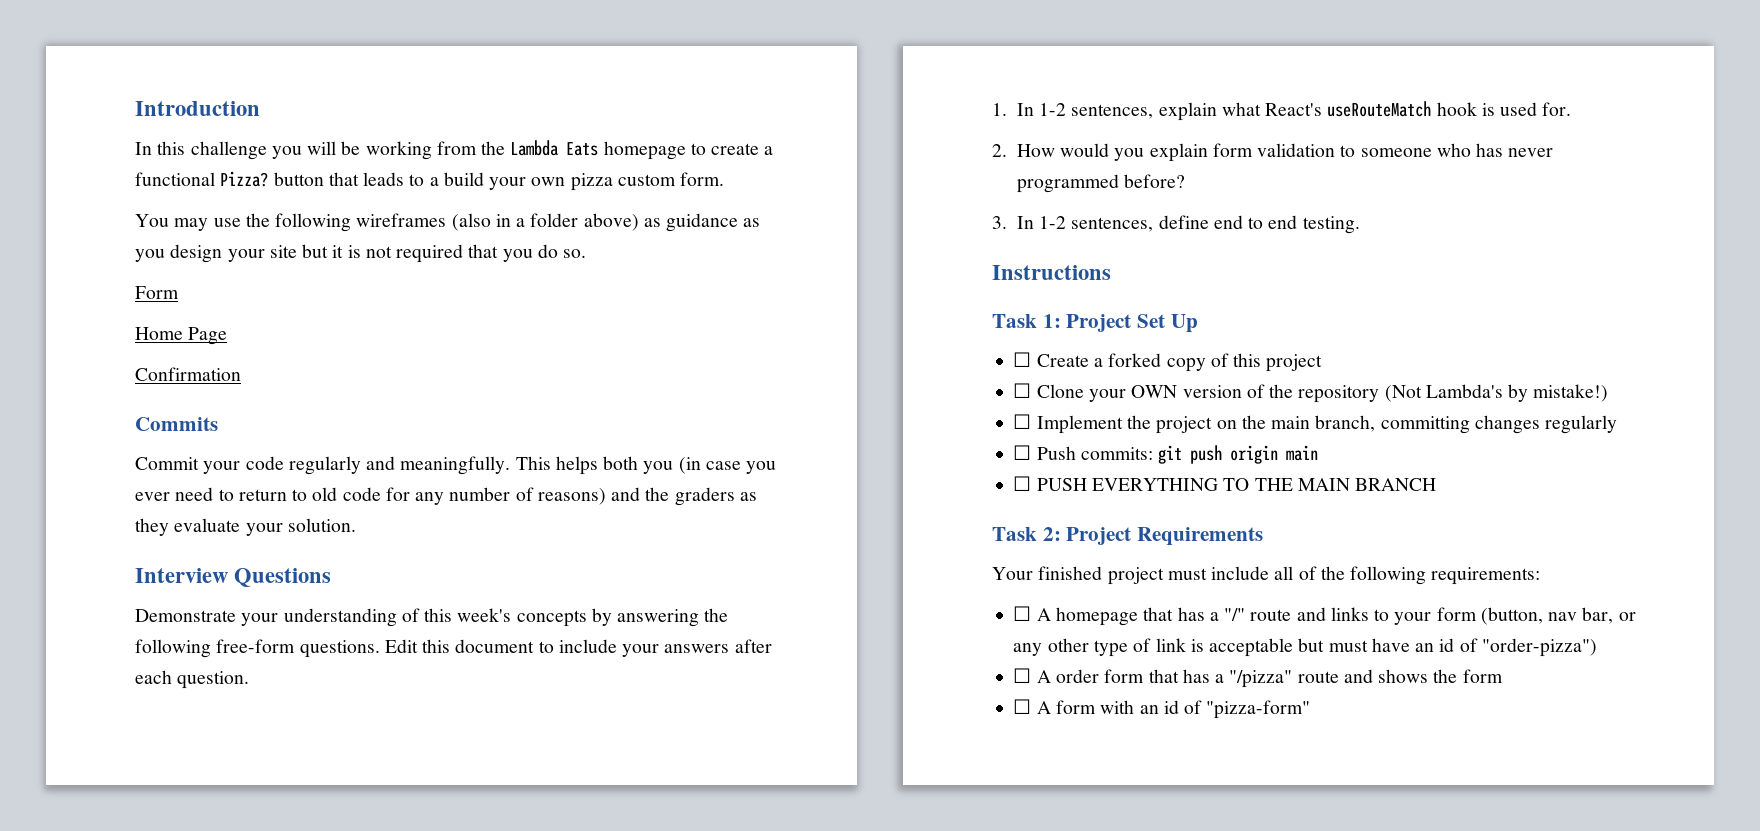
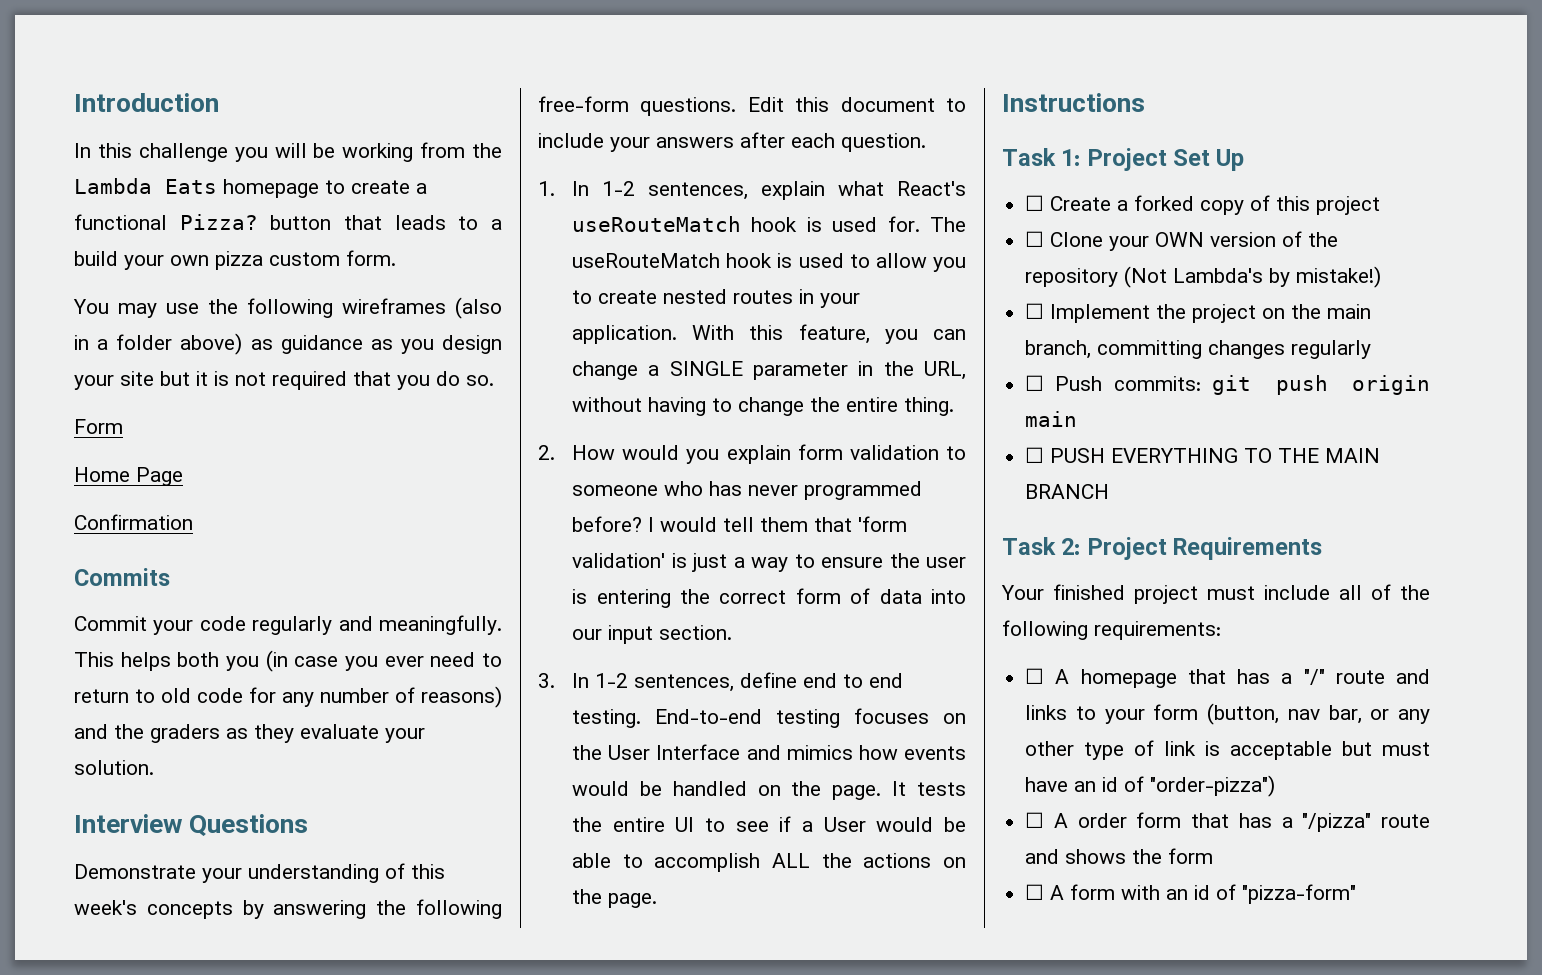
+ The useRouteMatch hook is used to allow you to create nested routes in your application. With this feature, you can change a SINGLE parameter in the URL, without having to change the entire thing.
+ I would tell them that 'form validation' is just a way to ensure the user is entering the correct form of data into our input section.
+ End-to-end testing focuses on the User Interface and mimics how events would be handled on the page. It tests the entire UI to see if a User would be able to accomplish ALL the actions on the page.

